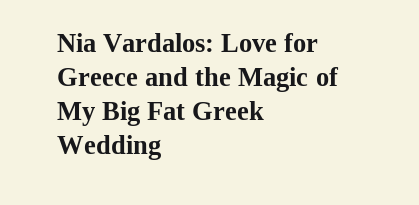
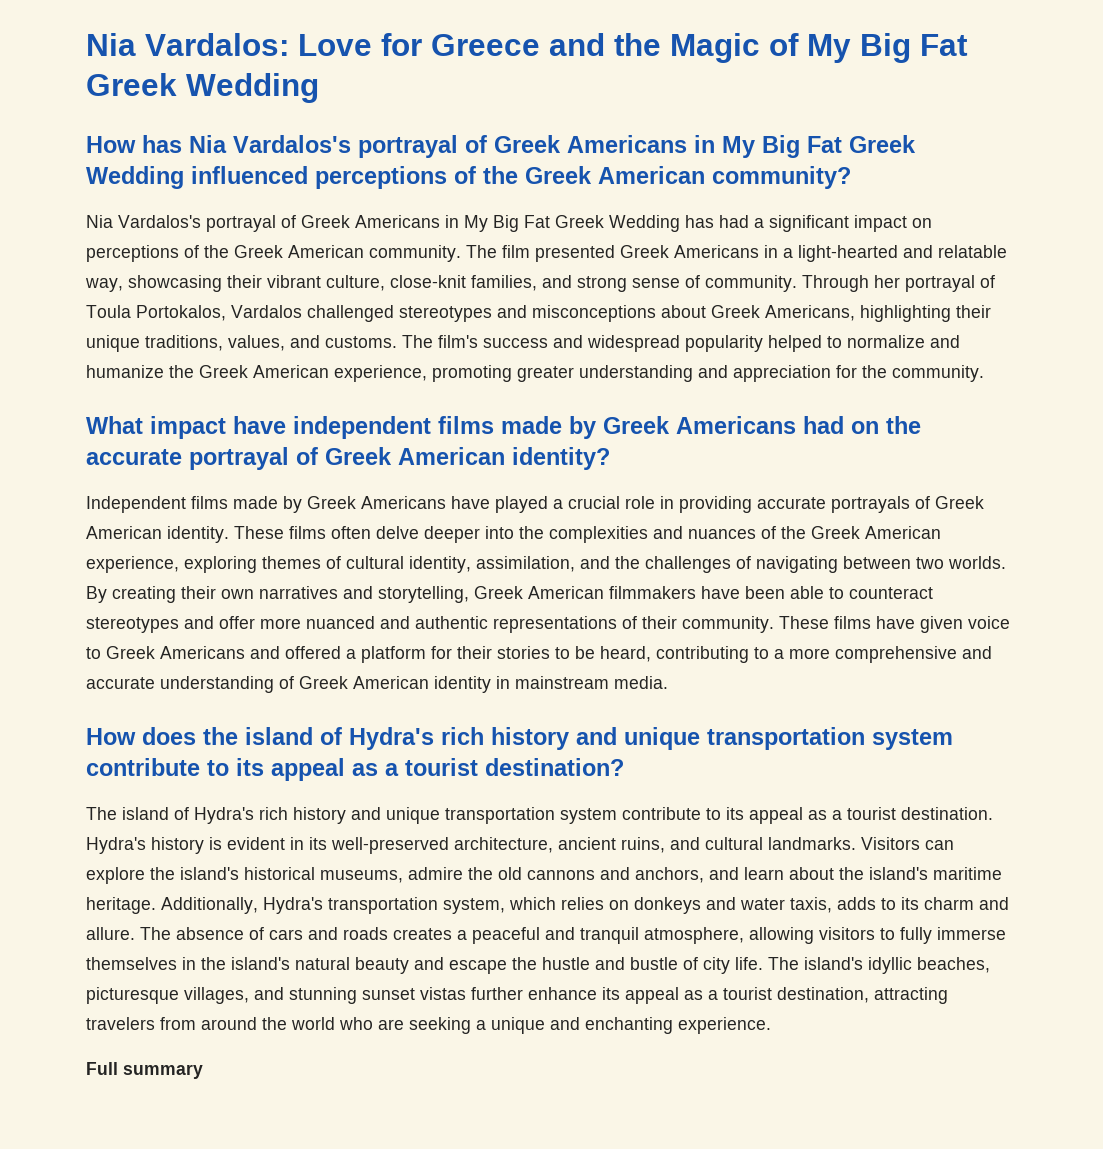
+ How has Nia Vardalos's portrayal of Greek Americans in My Big Fat Greek Wedding influenced perceptions of the Greek American community?
+ Nia Vardalos's portrayal of Greek Americans in My Big Fat Greek Wedding has had a significant impact on perceptions of the Greek American community. The film presented Greek Americans in a light-hearted and relatable way, showcasing their vibrant culture, close-knit families, and strong sense of community. Through her portrayal of Toula Portokalos, Vardalos challenged stereotypes and misconceptions about Greek Americans, highlighting their unique traditions, values, and customs. The film's success and widespread popularity helped to normalize and humanize the Greek American experience, promoting greater understanding and appreciation for the community.
+ What impact have independent films made by Greek Americans had on the accurate portrayal of Greek American identity?
+ Independent films made by Greek Americans have played a crucial role in providing accurate portrayals of Greek American identity. These films often delve deeper into the complexities and nuances of the Greek American experience, exploring themes of cultural identity, assimilation, and the challenges of navigating between two worlds. By creating their own narratives and storytelling, Greek American filmmakers have been able to counteract stereotypes and offer more nuanced and authentic representations of their community. These films have given voice to Greek Americans and offered a platform for their stories to be heard, contributing to a more comprehensive and accurate understanding of Greek American identity in mainstream media.
+ How does the island of Hydra's rich history and unique transportation system contribute to its appeal as a tourist destination?
+ The island of Hydra's rich history and unique transportation system contribute to its appeal as a tourist destination. Hydra's history is evident in its well-preserved architecture, ancient ruins, and cultural landmarks. Visitors can explore the island's historical museums, admire the old cannons and anchors, and learn about the island's maritime heritage. Additionally, Hydra's transportation system, which relies on donkeys and water taxis, adds to its charm and allure. The absence of cars and roads creates a peaceful and tranquil atmosphere, allowing visitors to fully immerse themselves in the island's natural beauty and escape the hustle and bustle of city life. The island's idyllic beaches, picturesque villages, and stunning sunset vistas further enhance its appeal as a tourist destination, attracting travelers from around the world who are seeking a unique and enchanting experience.
+ Full summary

